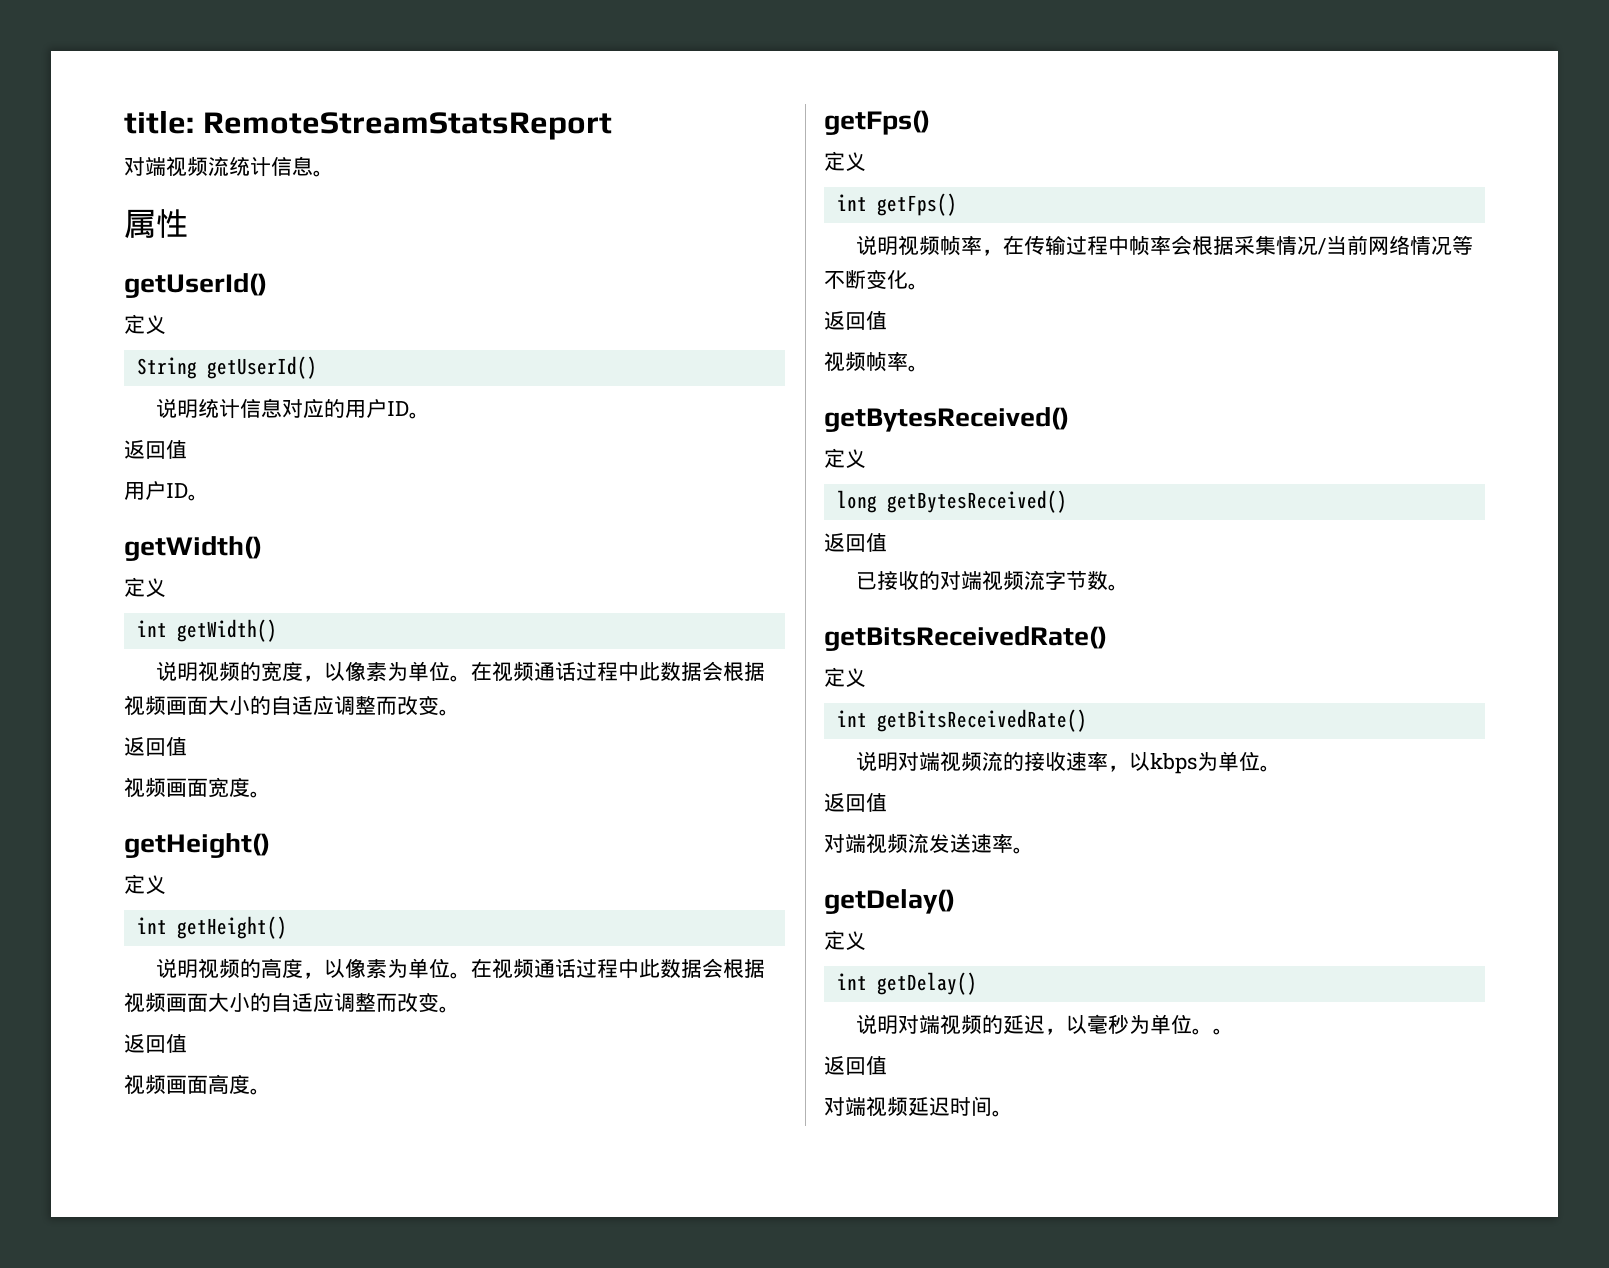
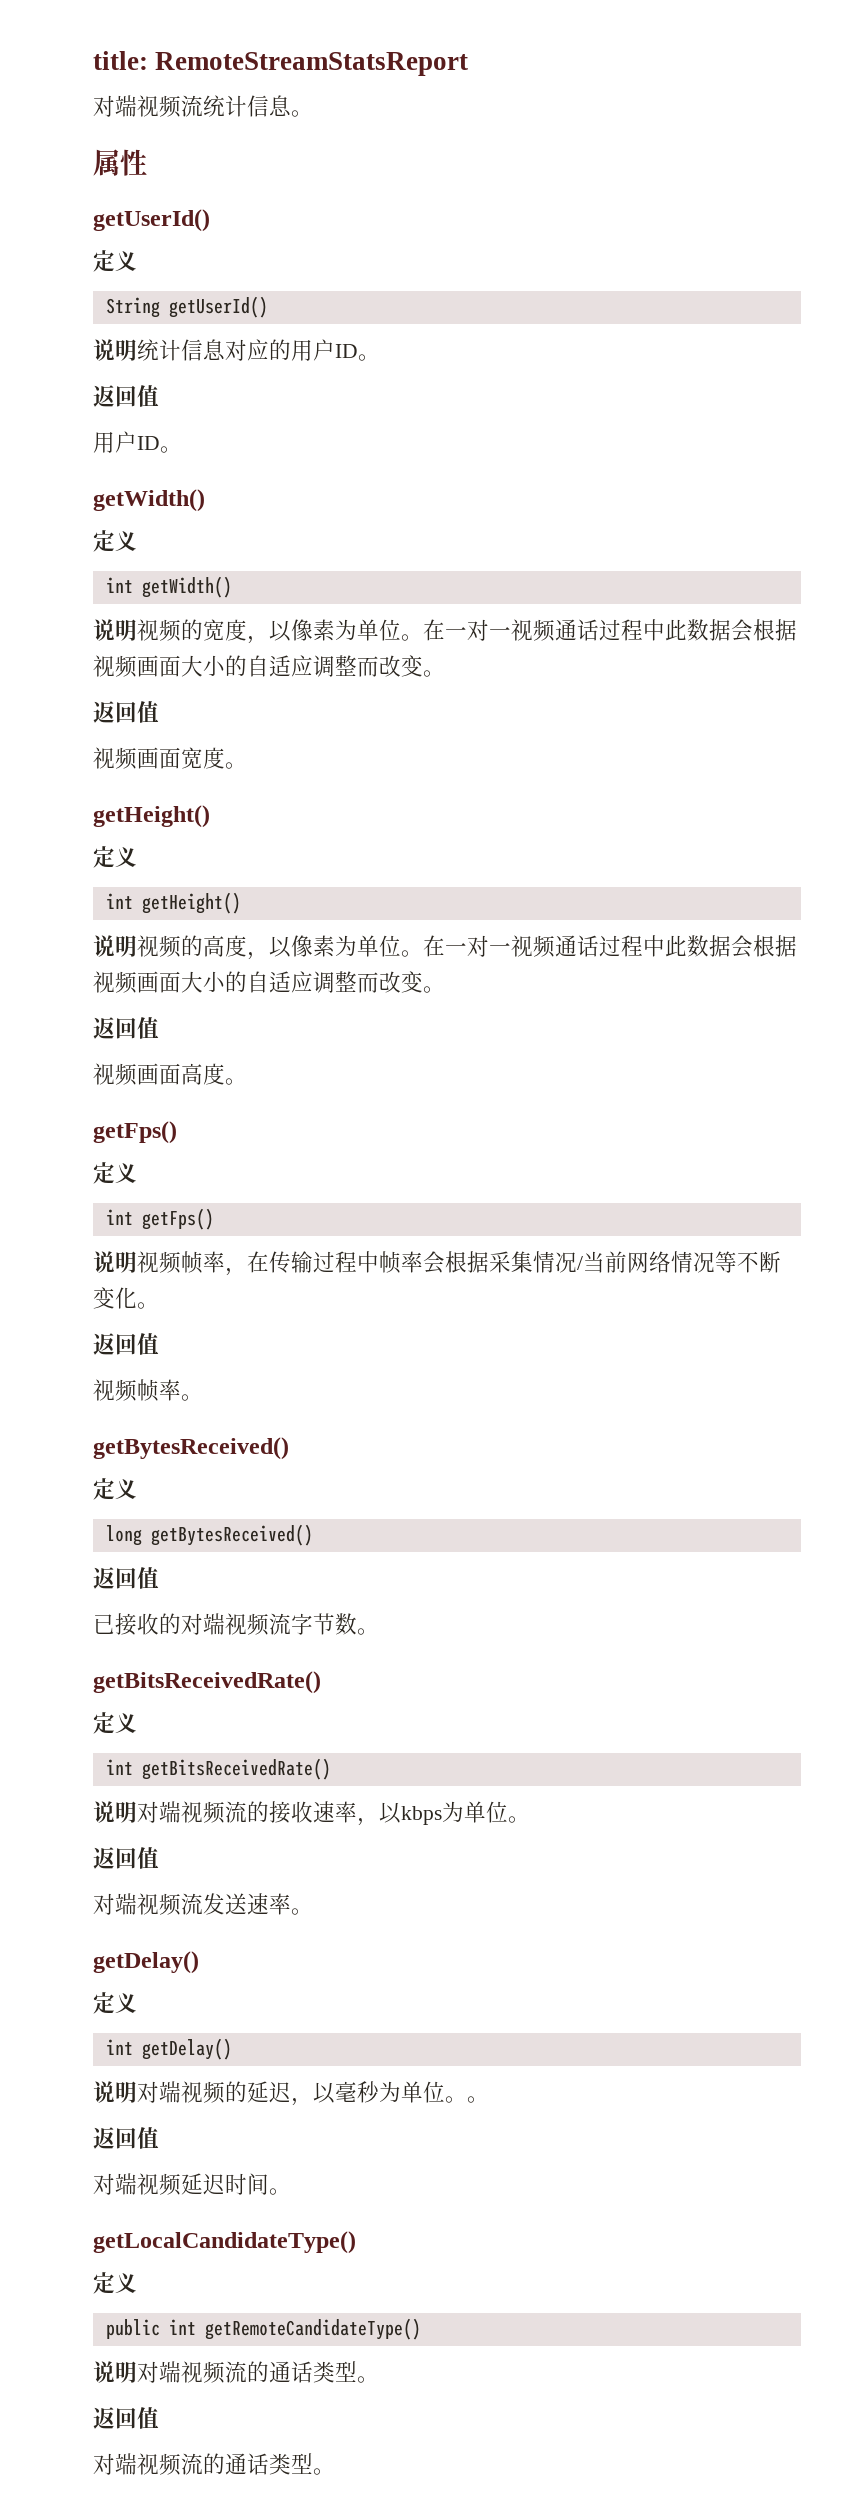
- 说明视频的宽度，以像素为单位。在视频通话过程中此数据会根据视频画面大小的自适应调整而改变。
+ 说明视频的宽度，以像素为单位。在一对一视频通话过程中此数据会根据视频画面大小的自适应调整而改变。
- 说明视频的高度，以像素为单位。在视频通话过程中此数据会根据视频画面大小的自适应调整而改变。
+ 说明视频的高度，以像素为单位。在一对一视频通话过程中此数据会根据视频画面大小的自适应调整而改变。
+ getLocalCandidateType()
+ 定义
+ public int getRemoteCandidateType()
+ 说明对端视频流的通话类型。
+ 返回值
+ 对端视频流的通话类型。

